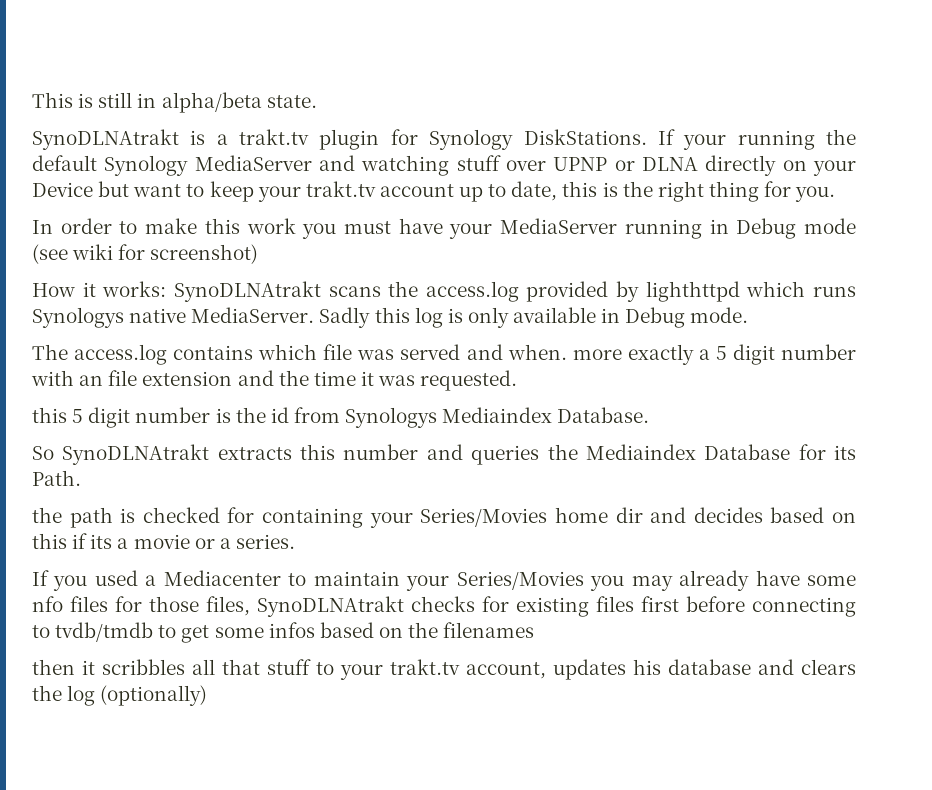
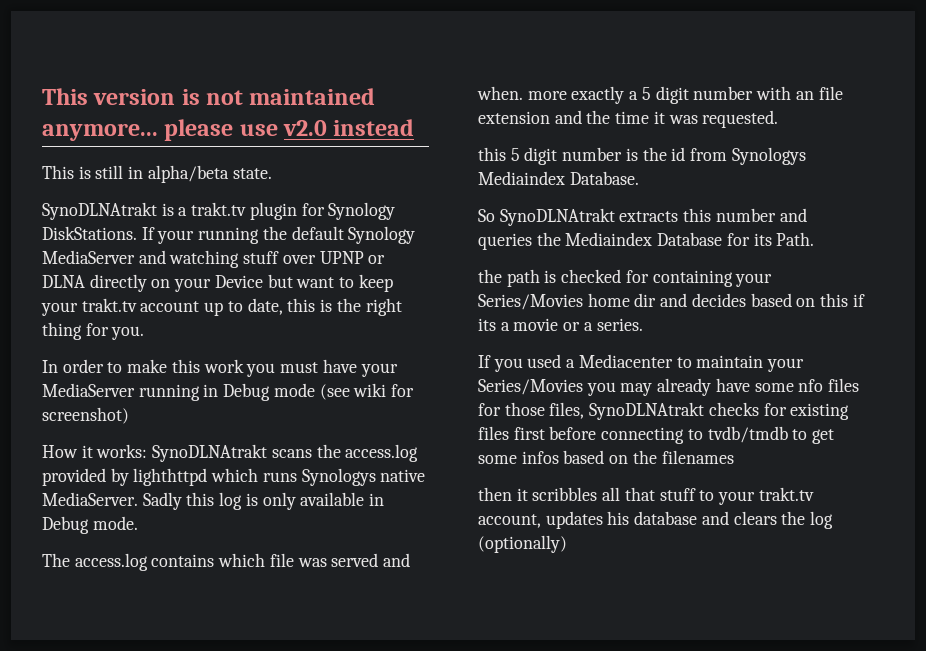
+ This version is not maintained anymore... please use v2.0 instead

